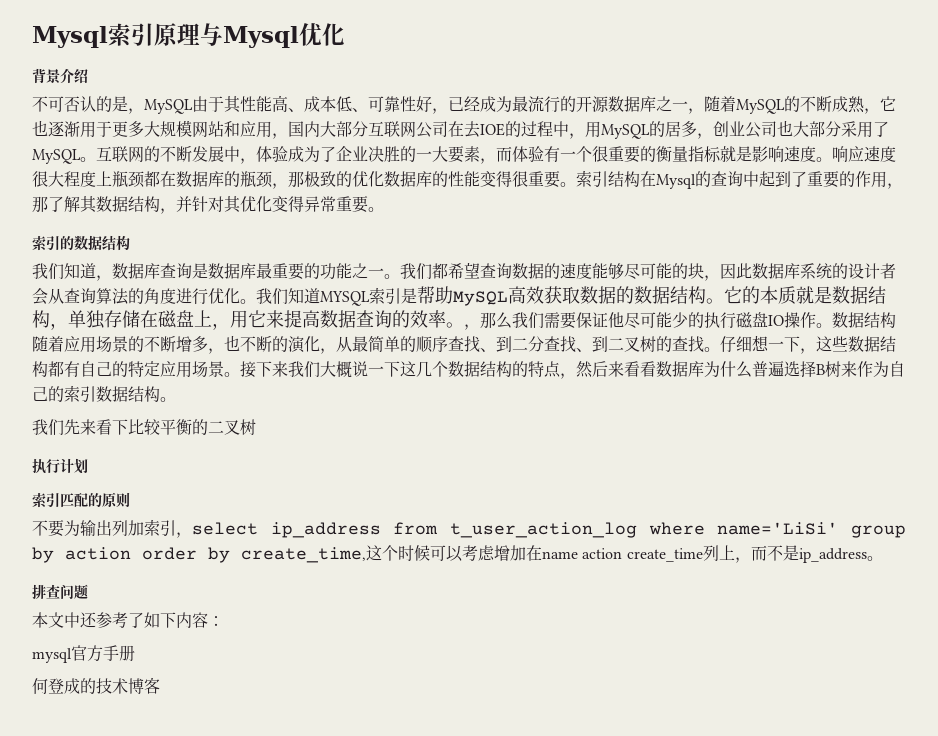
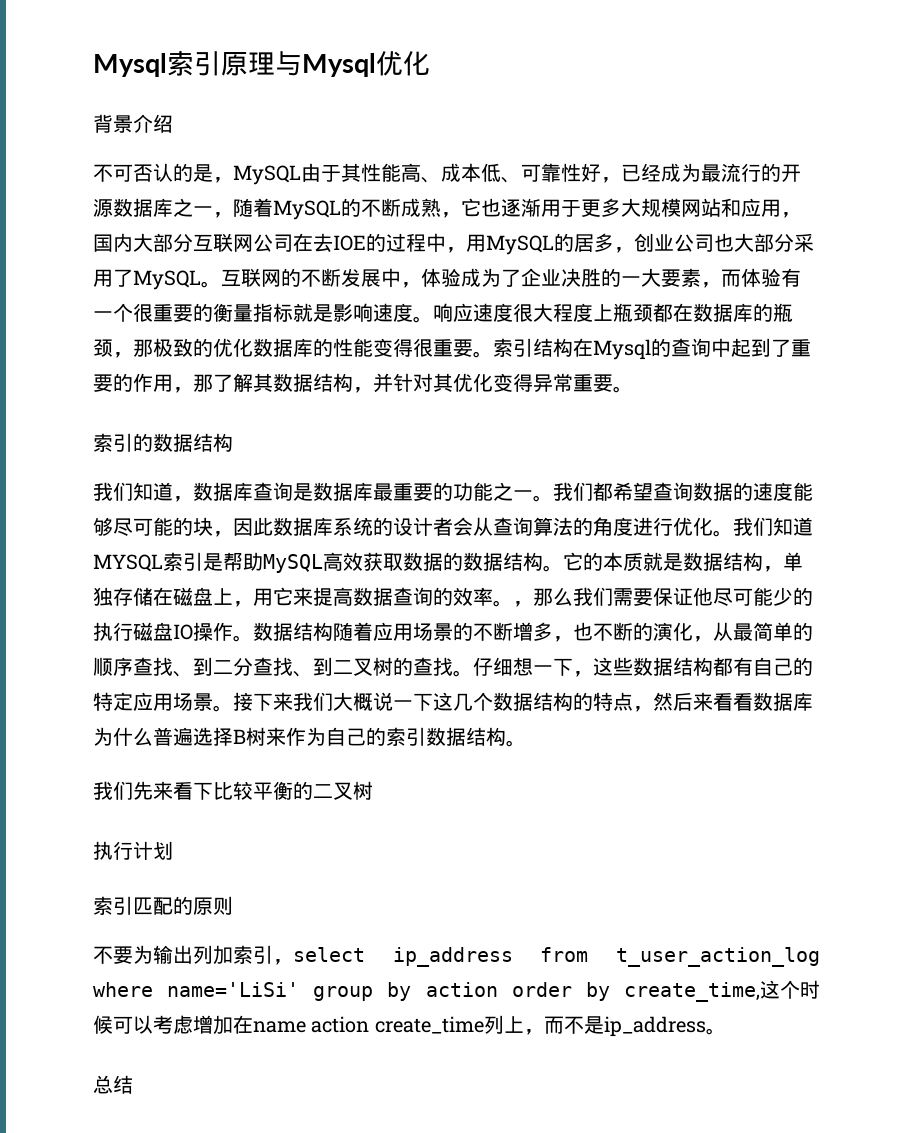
- 排查问题
- 本文中还参考了如下内容：
- mysql官方手册
- 何登成的技术博客
+ 总结

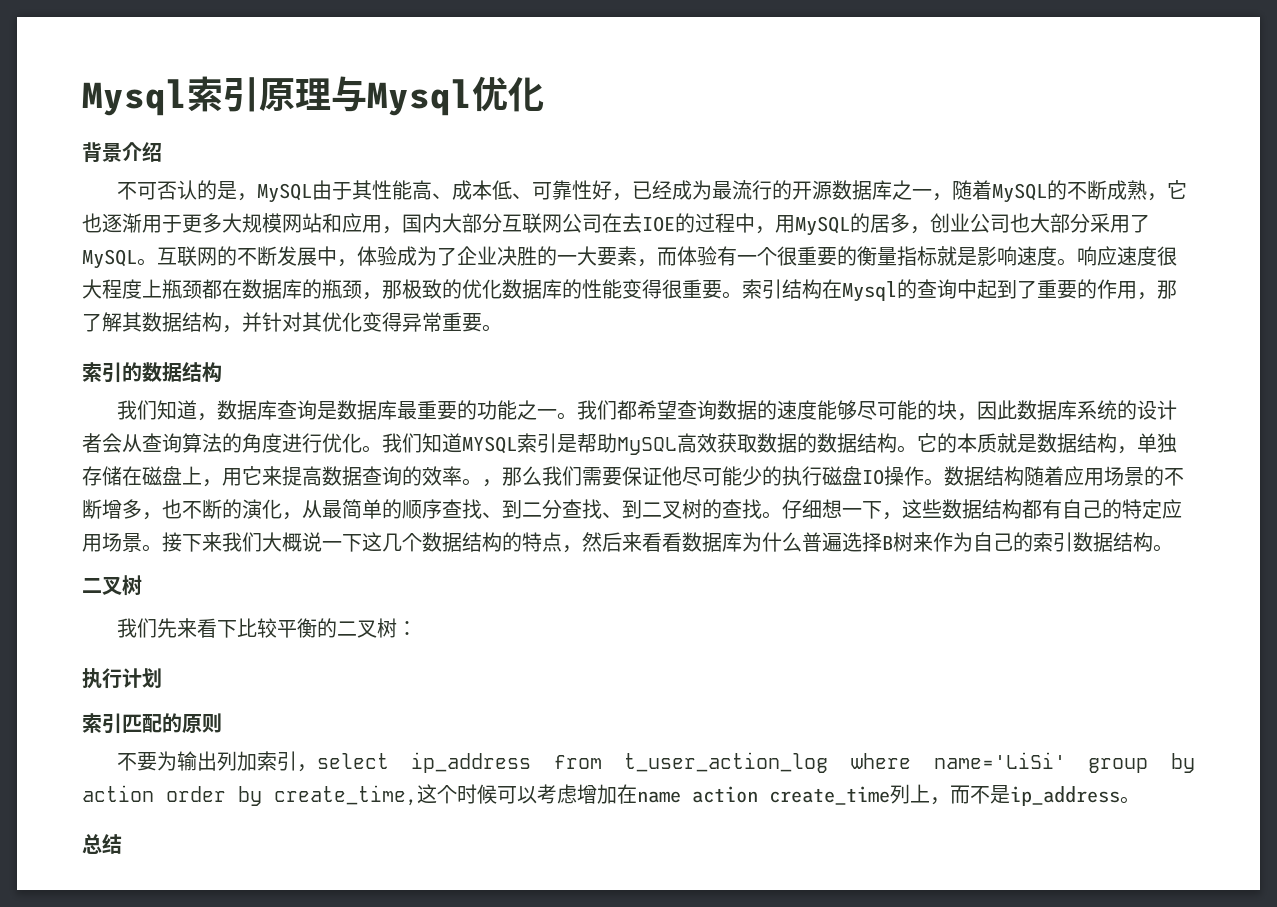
  接下来我们大概说一下这几个数据结构的特点，然后来看看数据库为什么普遍选择B树来作为自己的索引数据结构。
+ 二叉树
- 我们先来看下比较平衡的二叉树
+ 我们先来看下比较平衡的二叉树：

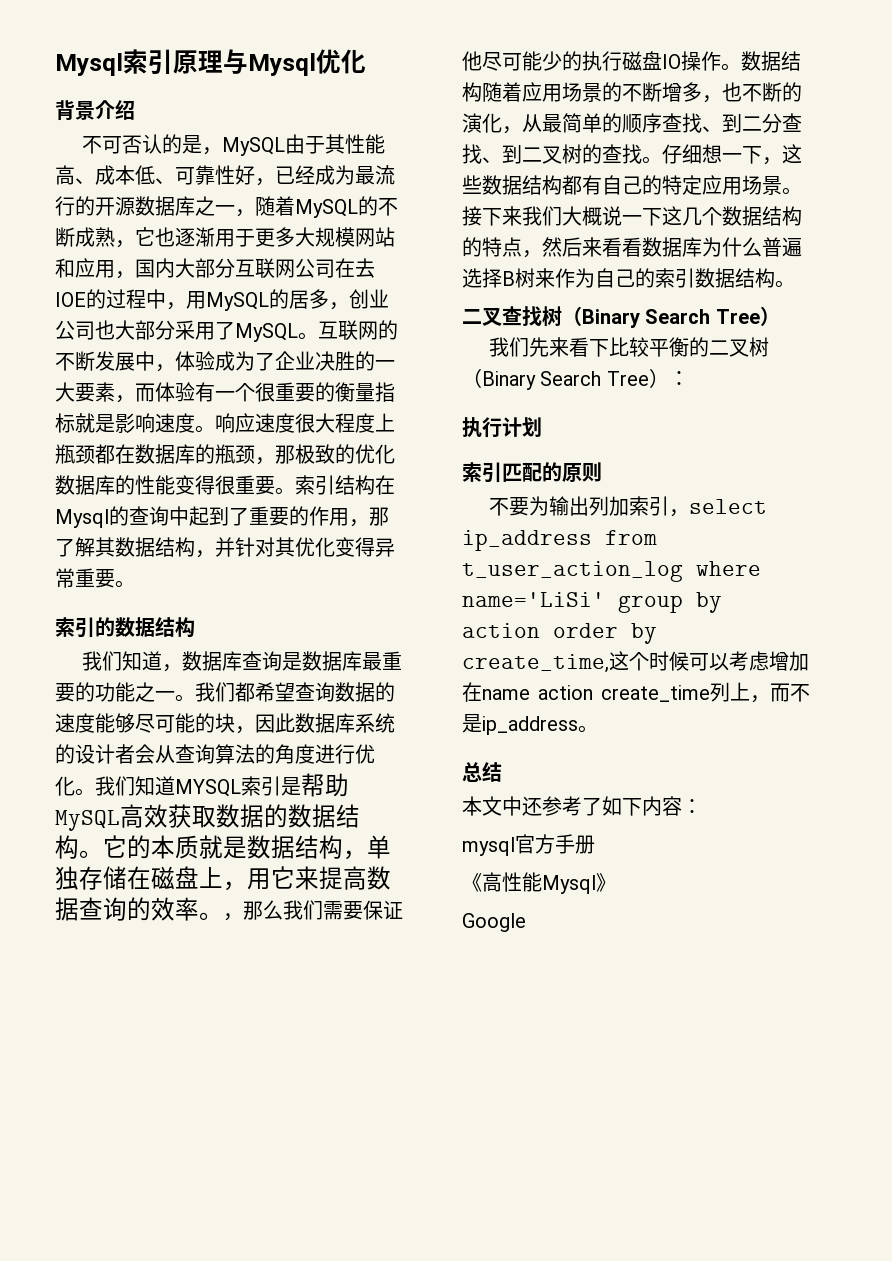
  接下来我们大概说一下这几个数据结构的特点，然后来看看数据库为什么普遍选择B树来作为自己的索引数据结构。
- 二叉树
+ 二叉查找树（Binary Search Tree）
- 我们先来看下比较平衡的二叉树：
+ 我们先来看下比较平衡的二叉树（Binary Search Tree）：
+ 本文中还参考了如下内容：
+ mysql官方手册
+ 《高性能Mysql》
+ Google

